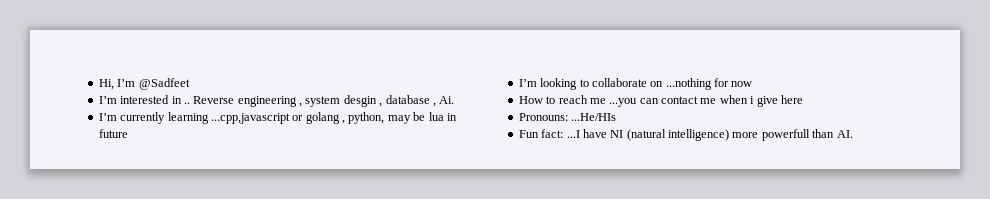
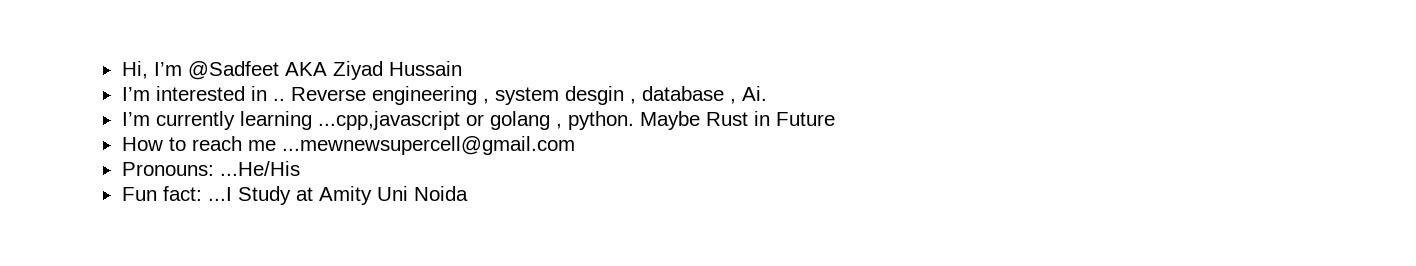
- Hi, I’m @Sadfeet
+ Hi, I’m @Sadfeet AKA Ziyad Hussain
- I’m currently learning ...cpp,javascript or golang , python, may be lua in future
- I’m looking to collaborate on ...nothing for now
- How to reach me ...you can contact me when i give here
+ I’m currently learning ...cpp,javascript or golang , python. Maybe Rust in Future
+ How to reach me ...mewnewsupercell@gmail.com
- Pronouns: ...He/HIs
+ Pronouns: ...He/His
- Fun fact: ...I have NI (natural intelligence) more powerfull than AI.
+ Fun fact: ...I Study at Amity Uni Noida

